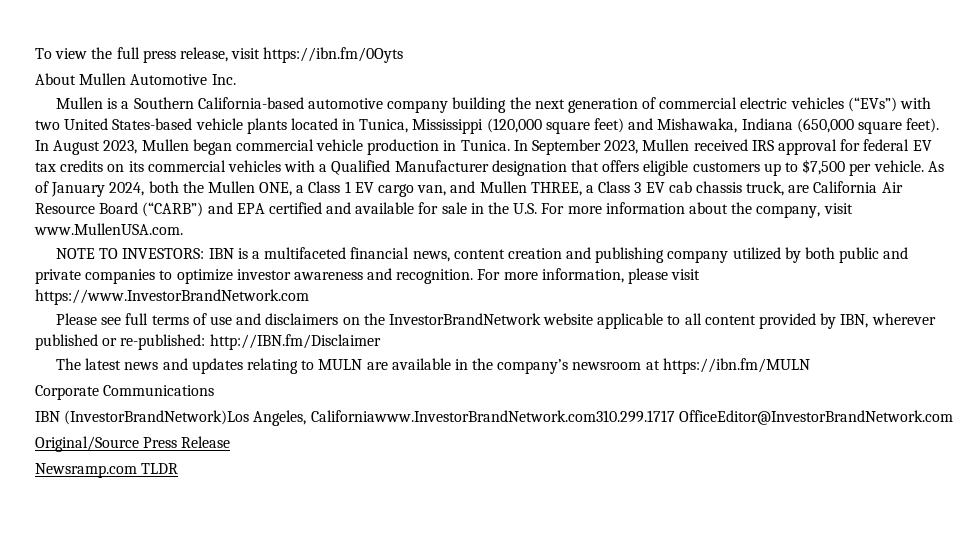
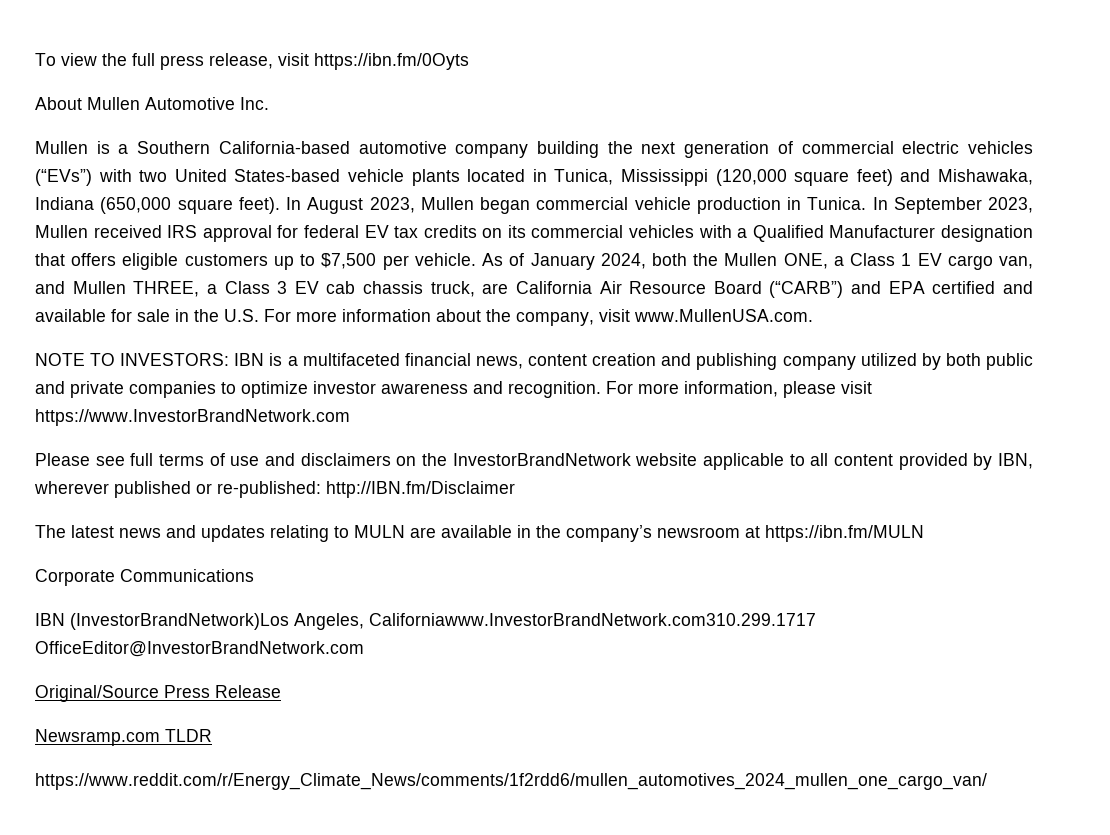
+ https://www.reddit.com/r/Energy_Climate_News/comments/1f2rdd6/mullen_automotives_2024_mullen_one_cargo_van/

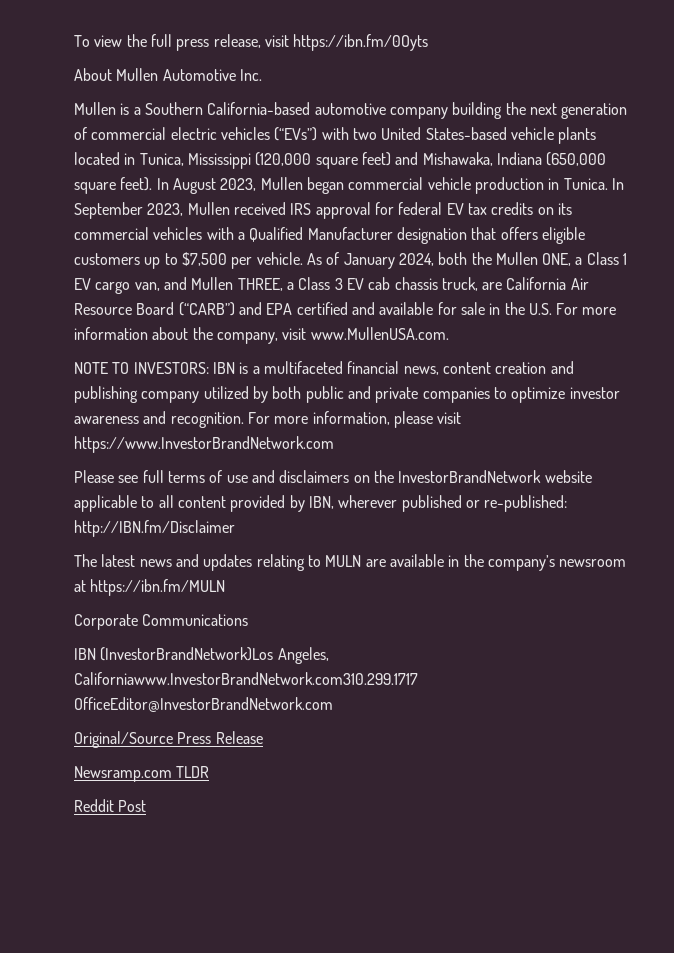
- https://www.reddit.com/r/Energy_Climate_News/comments/1f2rdd6/mullen_automotives_2024_mullen_one_cargo_van/
+ Reddit Post

